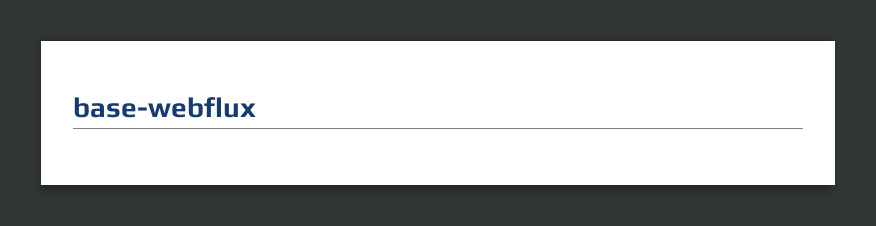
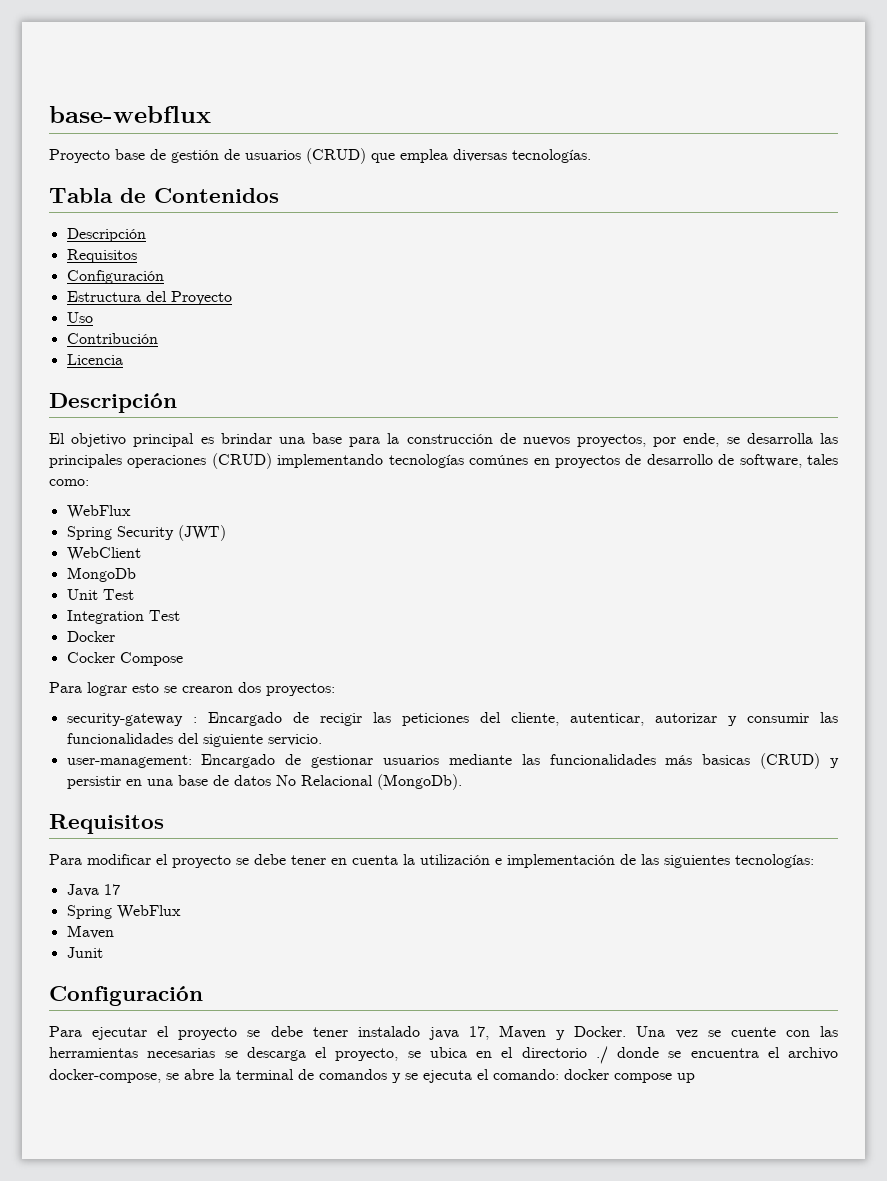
+ Proyecto base de gestión de usuarios (CRUD) que emplea diversas tecnologías.
+ Tabla de Contenidos
+ Descripción
+ Requisitos
+ Configuración
+ Estructura del Proyecto
+ Uso
+ Contribución
+ Licencia
+ Descripción
+ El objetivo principal es brindar una base para la construcción de nuevos proyectos, por ende, se desarrolla las principales operaciones (CRUD) implementando tecnologías comúnes en proyectos de desarrollo de software, tales como:
+ WebFlux
+ Spring Security (JWT)
+ WebClient
+ MongoDb
+ Unit Test
+ Integration Test
+ Docker
+ Cocker Compose
+ Para lograr esto se crearon dos proyectos:
+ security-gateway : Encargado de recigir las peticiones del cliente, autenticar, autorizar y consumir las funcionalidades del siguiente servicio.
+ user-management: Encargado de gestionar usuarios mediante las funcionalidades más basicas (CRUD) y persistir en una base de datos No Relacional (MongoDb).
+ Requisitos
+ Para modificar el proyecto se debe tener en cuenta la utilización e implementación de las siguientes tecnologías:
+ Java 17
+ Spring WebFlux
+ Maven
+ Junit
+ Configuración
+ Para ejecutar el proyecto se debe tener instalado java 17, Maven y Docker. Una vez se cuente con las herramientas necesarias se descarga el proyecto, se ubica en el directorio ./ donde se encuentra el archivo docker-compose, se abre la terminal de comandos y se ejecuta el comando: docker compose up

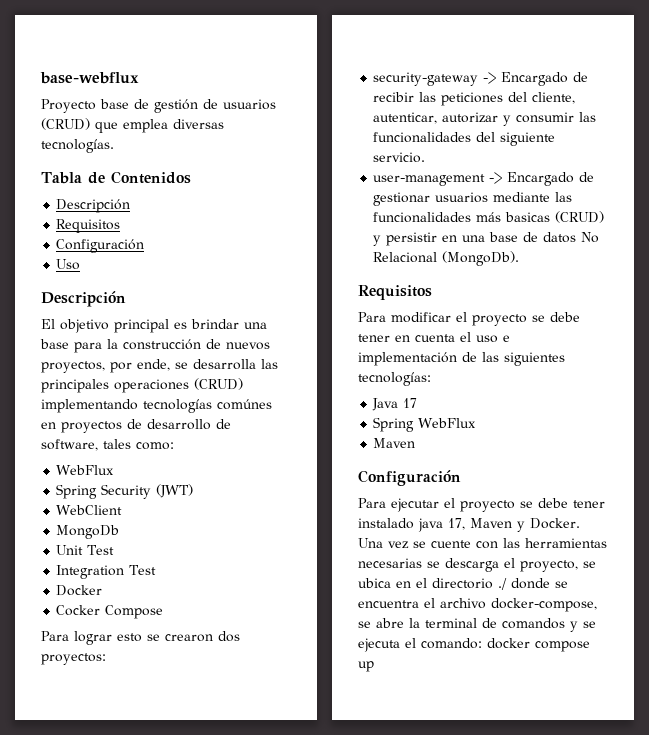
- Estructura del Proyecto
- Contribución
- Licencia
- security-gateway : Encargado de recigir las peticiones del cliente, autenticar, autorizar y consumir las funcionalidades del siguiente servicio.
+ security-gateway -> Encargado de recibir las peticiones del cliente, autenticar, autorizar y consumir las funcionalidades del siguiente servicio.
- user-management: Encargado de gestionar usuarios mediante las funcionalidades más basicas (CRUD) y persistir en una base de datos No Relacional (MongoDb).
+ user-management -> Encargado de gestionar usuarios mediante las funcionalidades más basicas (CRUD) y persistir en una base de datos No Relacional (MongoDb).
- Para modificar el proyecto se debe tener en cuenta la utilización e implementación de las siguientes tecnologías:
+ Para modificar el proyecto se debe tener en cuenta el uso e implementación de las siguientes tecnologías:
- Junit

